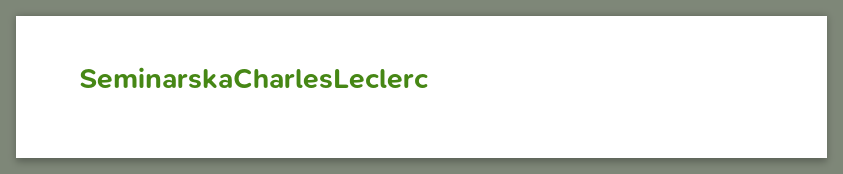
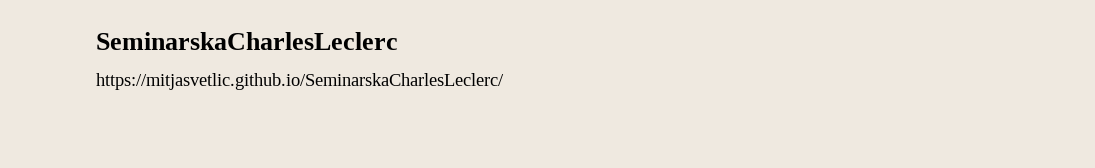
+ https://mitjasvetlic.github.io/SeminarskaCharlesLeclerc/

